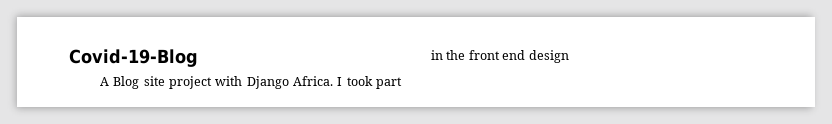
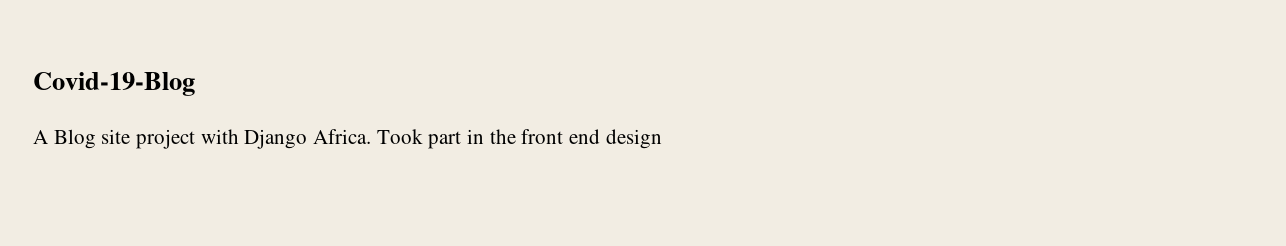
- I took part in the front end design
+ Took part in the front end design

